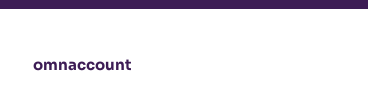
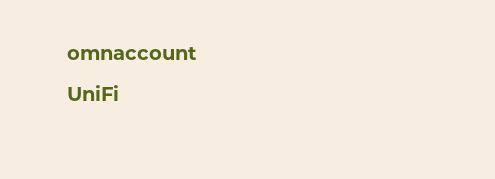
+ UniFi

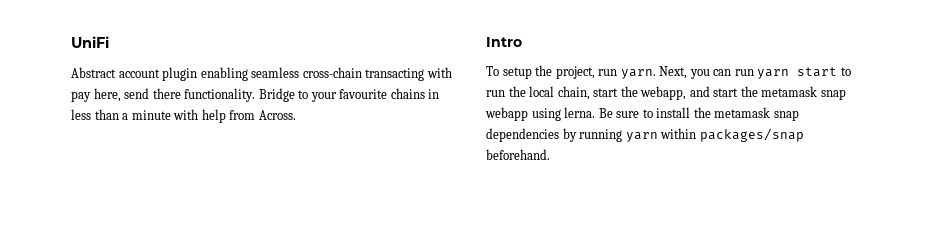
- omnaccount
  UniFi
+ Abstract account plugin enabling seamless cross-chain transacting with pay here, send there functionality. Bridge to your favourite chains in less than a minute with help from Across.
+ Intro
+ To setup the project, run yarn. Next, you can run yarn start to run the local chain, start the webapp, and start the metamask snap webapp using lerna. Be sure to install the metamask snap dependencies by running yarn within packages/snap beforehand.

